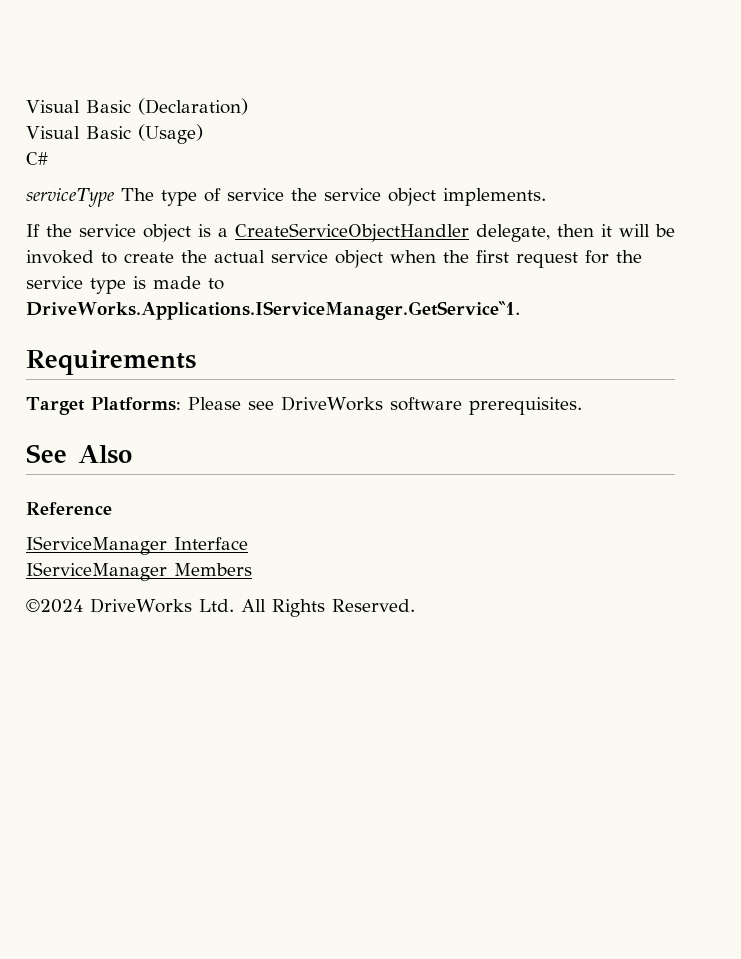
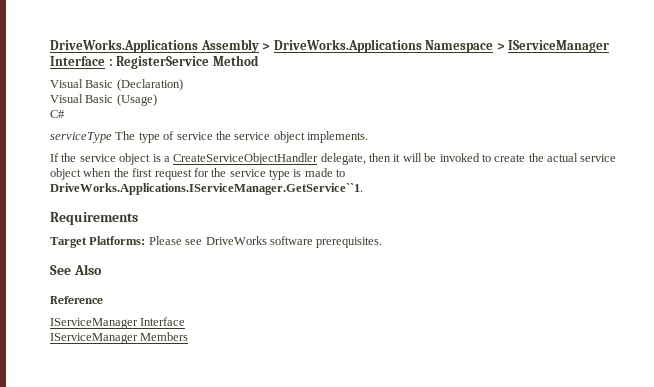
+ DriveWorks.Applications Assembly > DriveWorks.Applications Namespace > IServiceManager Interface : RegisterService Method
- ©2024 DriveWorks Ltd. All Rights Reserved.

